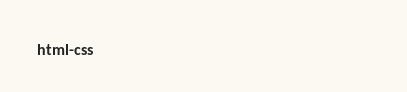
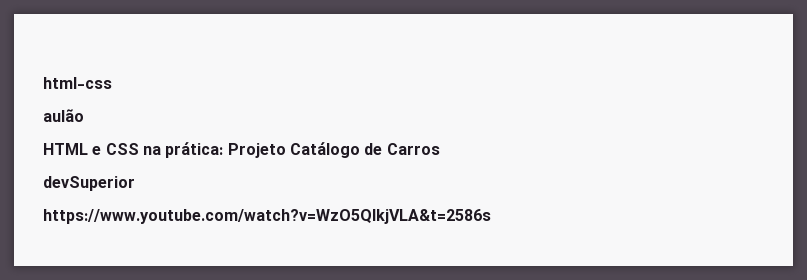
+ aulão
+ HTML e CSS na prática: Projeto Catálogo de Carros
+ devSuperior
+ https://www.youtube.com/watch?v=WzO5QlkjVLA&t=2586s

